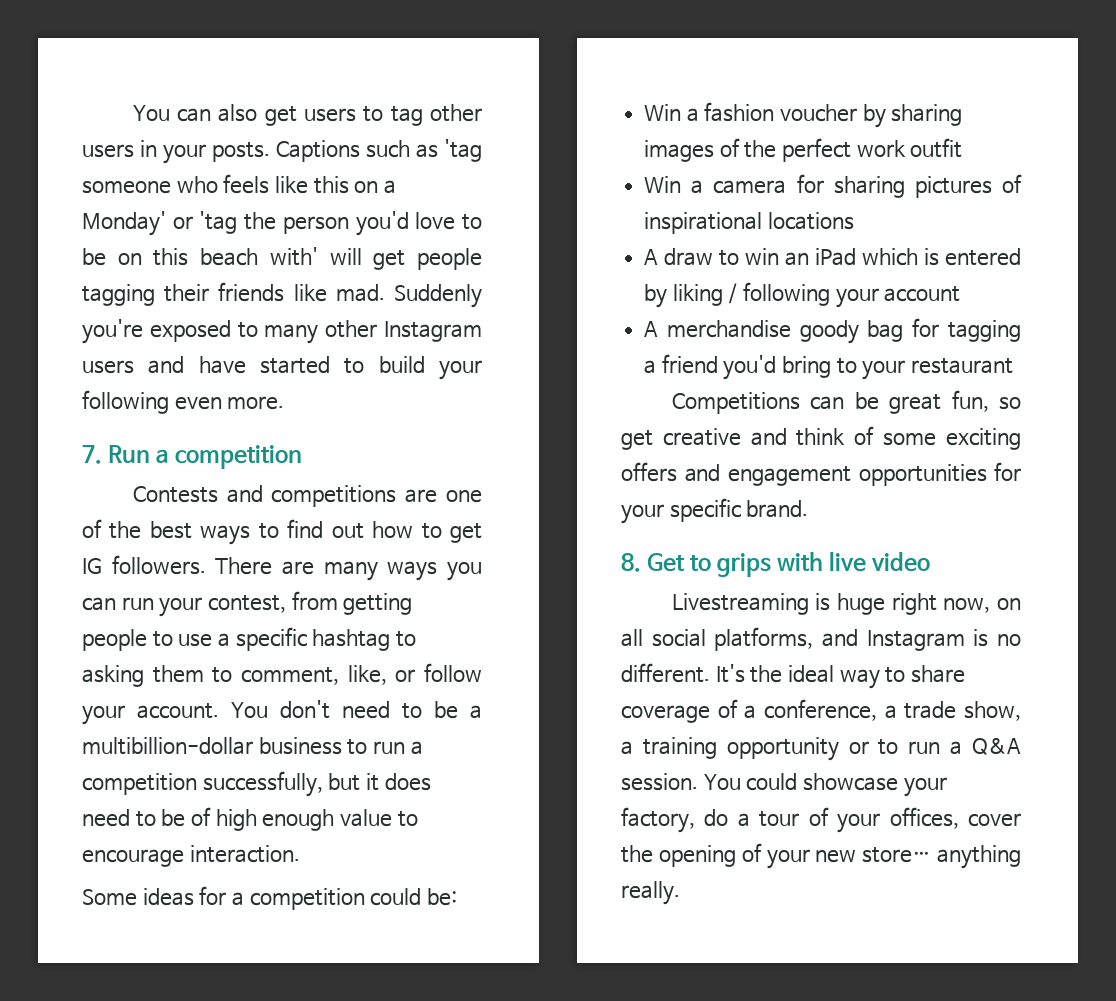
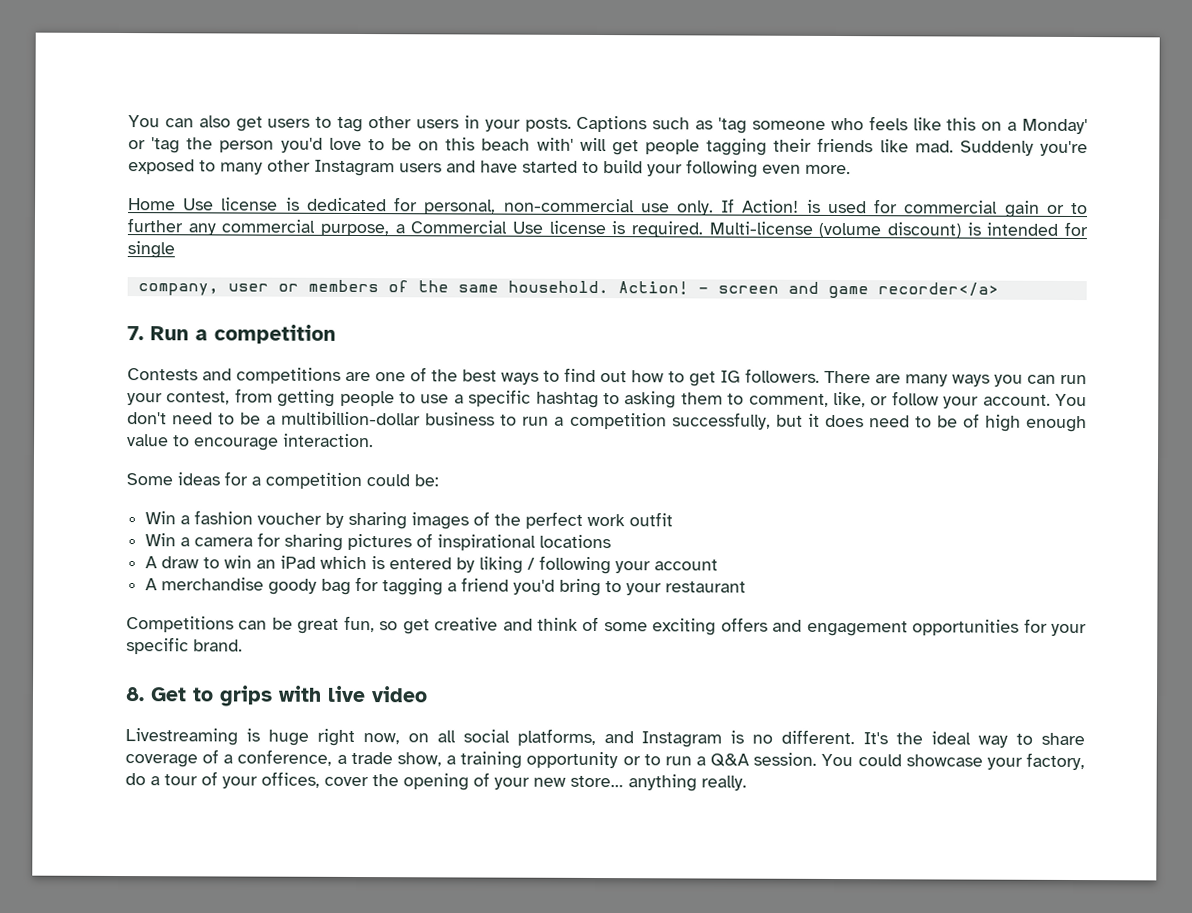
+ Home Use license is dedicated for personal, non-commercial use only. If Action! is used for commercial gain or to further any commercial purpose, a Commercial Use license is required. Multi-license (volume discount) is intended for single
+ company, user or members of the same household. Action! - screen and game recorder</a>

